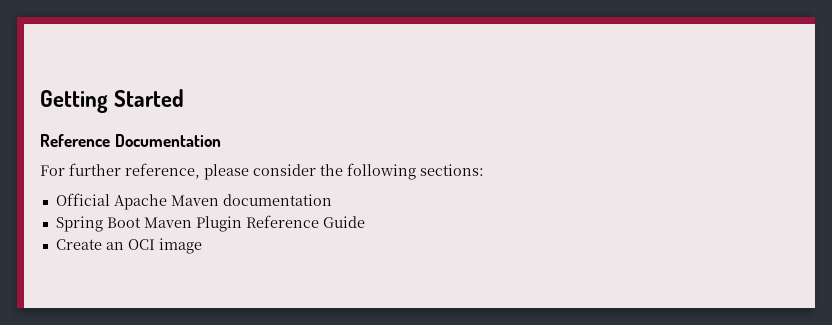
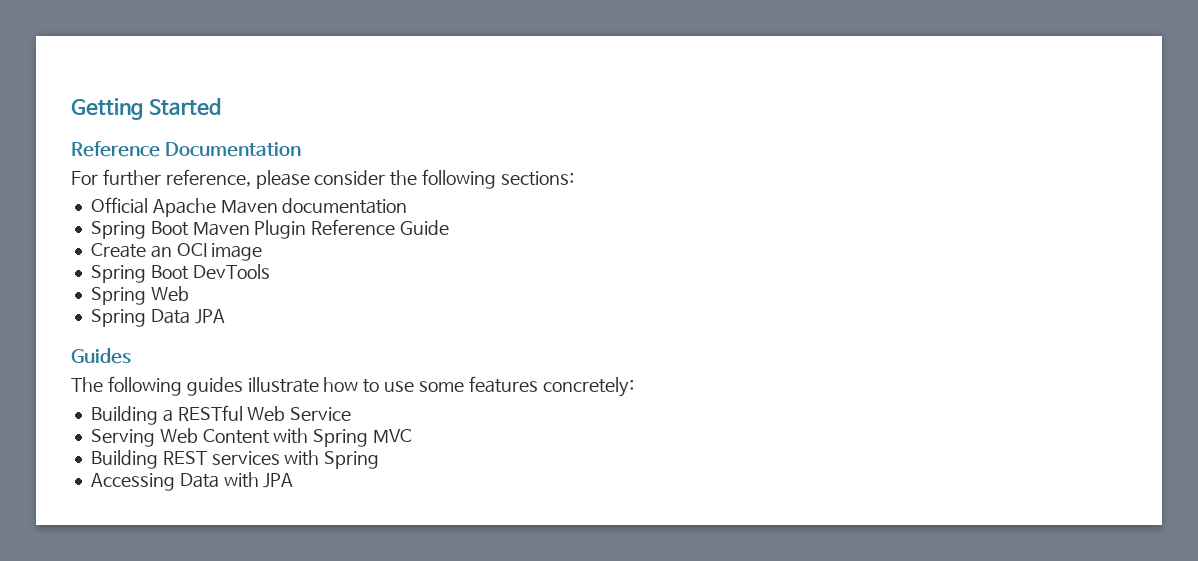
+ Spring Boot DevTools
+ Spring Web
+ Spring Data JPA
+ Guides
+ The following guides illustrate how to use some features concretely:
+ Building a RESTful Web Service
+ Serving Web Content with Spring MVC
+ Building REST services with Spring
+ Accessing Data with JPA

